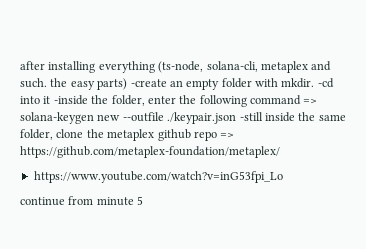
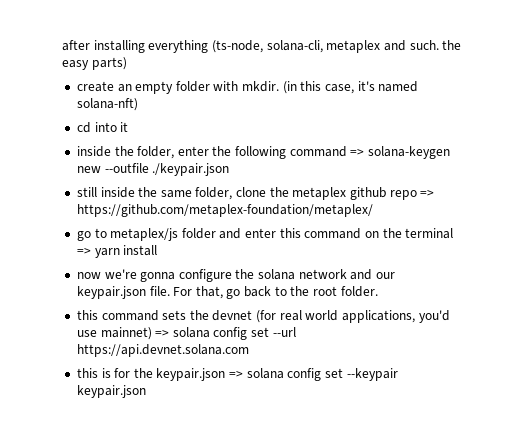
- after installing everything (ts-node, solana-cli, metaplex and such. the easy parts) -create an empty folder with mkdir.
+ after installing everything (ts-node, solana-cli, metaplex and such. the easy parts)
+ create an empty folder with mkdir.
- -cd into it -inside the folder, enter the following command => solana-keygen new --outfile ./keypair.json -still inside the same folder, clone the metaplex github repo => https://github.com/metaplex-foundation/metaplex/
+ (in this case, it's named solana-nft)
+ cd into it
+ inside the folder, enter the following command => solana-keygen new --outfile ./keypair.json
+ still inside the same folder, clone the metaplex github repo => https://github.com/metaplex-foundation/metaplex/
- https://www.youtube.com/watch?v=inG53fpi_Lo
- continue from minute 5
+ go to metaplex/js folder and enter this command on the terminal => yarn install
+ now we're gonna configure the solana network and our keypair.json file. For that, go back to the root folder.
+ this command sets the devnet (for real world applications, you'd use mainnet) => solana config set --url https://api.devnet.solana.com
+ this is for the keypair.json => solana config set --keypair keypair.json

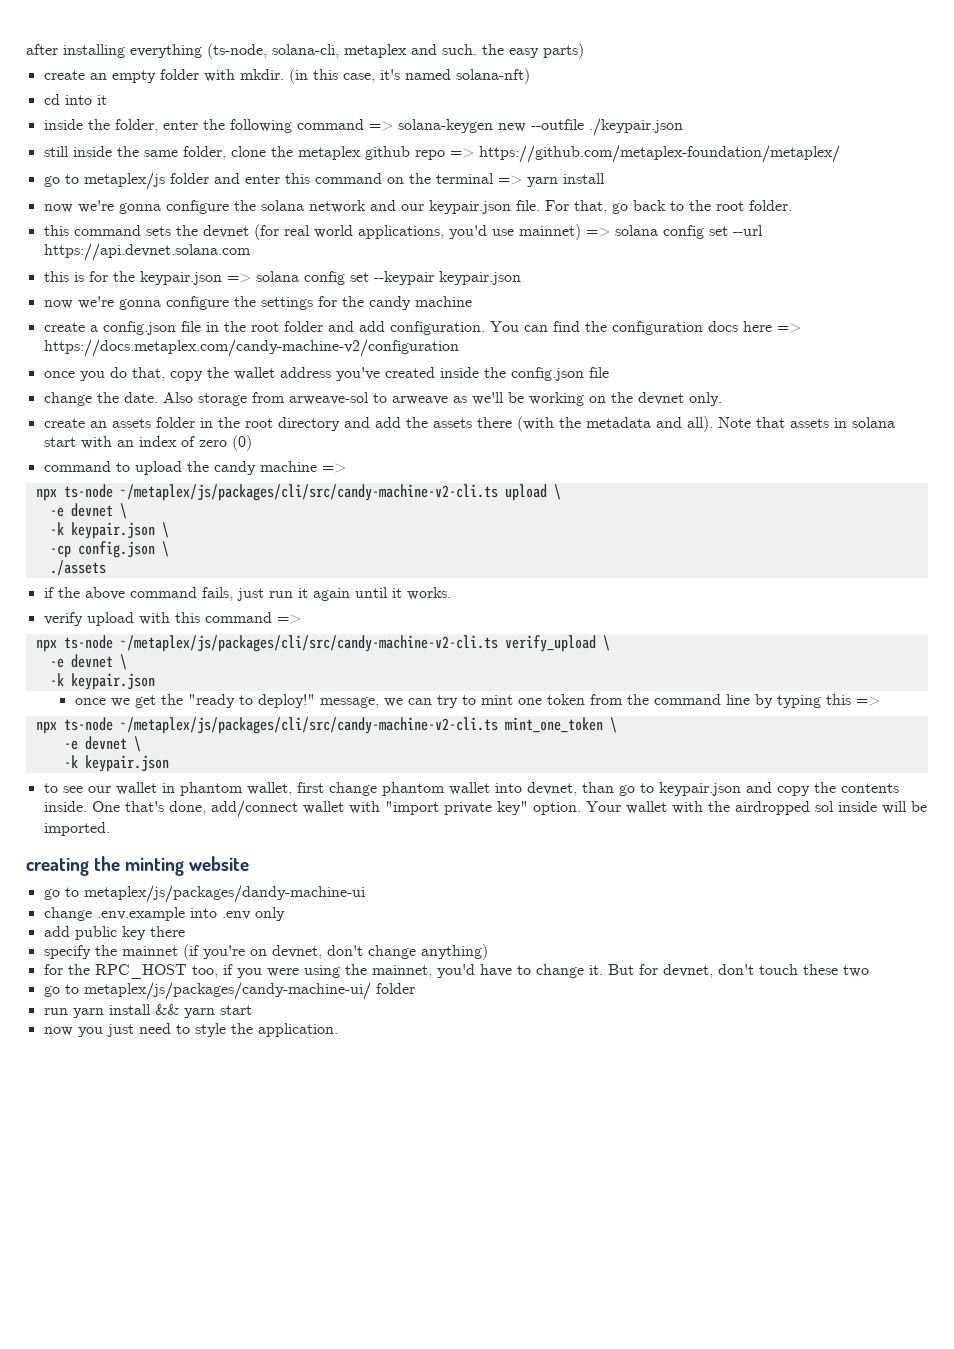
+ now we're gonna configure the settings for the candy machine
+ create a config.json file in the root folder and add configuration. You can find the configuration docs here => https://docs.metaplex.com/candy-machine-v2/configuration
+ once you do that, copy the wallet address you've created inside the config.json file
+ change the date. Also storage from arweave-sol to arweave as we'll be working on the devnet only.
+ create an assets folder in the root directory and add the assets there (with the metadata and all). Note that assets in solana start with an index of zero (0)
+ command to upload the candy machine =>
+ npx ts-node ~/metaplex/js/packages/cli/src/candy-machine-v2-cli.ts upload \
+ -e devnet \
+ -k keypair.json \
+ -cp config.json \
+ ./assets
+ if the above command fails, just run it again until it works.
+ verify upload with this command =>
+ npx ts-node ~/metaplex/js/packages/cli/src/candy-machine-v2-cli.ts verify_upload \
+ -e devnet \
+ -k keypair.json
+ once we get the "ready to deploy!" message, we can try to mint one token from the command line by typing this =>
+ npx ts-node ~/metaplex/js/packages/cli/src/candy-machine-v2-cli.ts mint_one_token \
+ -e devnet \
+ -k keypair.json
+ to see our wallet in phantom wallet, first change phantom wallet into devnet, than go to keypair.json and copy the contents inside. One that's done, add/connect wallet with "import private key" option. Your wallet with the airdropped sol inside will be imported.
+ creating the minting website
+ go to metaplex/js/packages/dandy-machine-ui
+ change .env.example into .env only
+ add public key there
+ specify the mainnet (if you're on devnet, don't change anything)
+ for the RPC_HOST too, if you were using the mainnet, you'd have to change it. But for devnet, don't touch these two
+ go to metaplex/js/packages/candy-machine-ui/ folder
+ run yarn install && yarn start
+ now you just need to style the application.

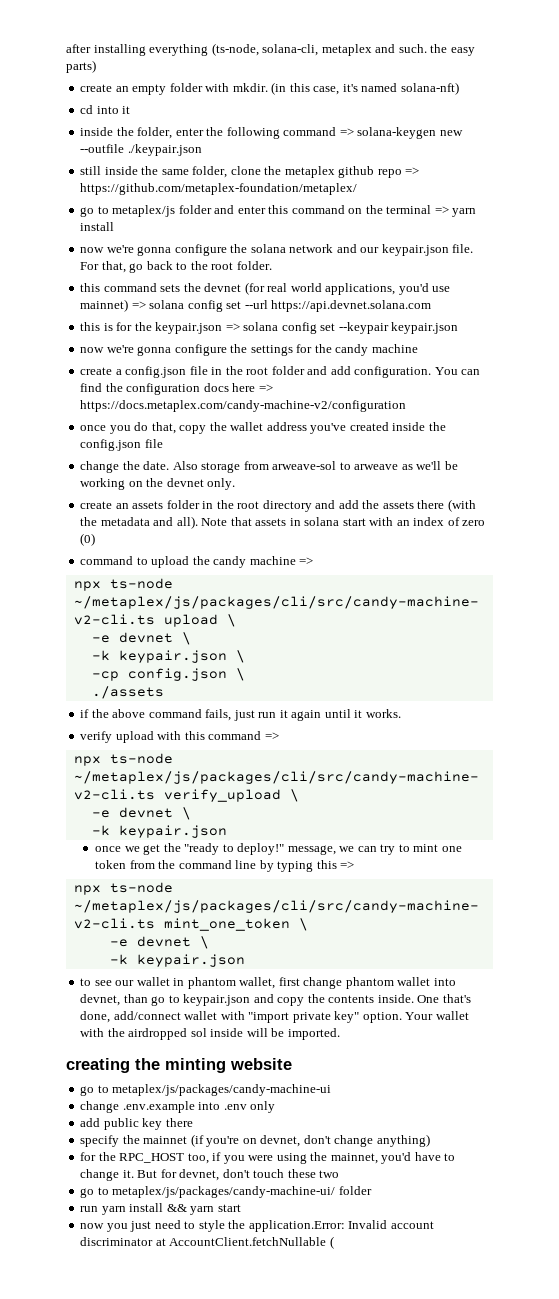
- go to metaplex/js/packages/dandy-machine-ui
+ go to metaplex/js/packages/candy-machine-ui
- now you just need to style the application.
+ now you just need to style the application.Error: Invalid account discriminator at AccountClient.fetchNullable (

